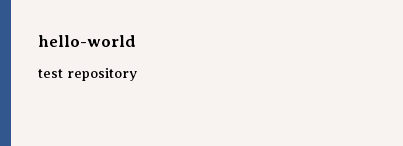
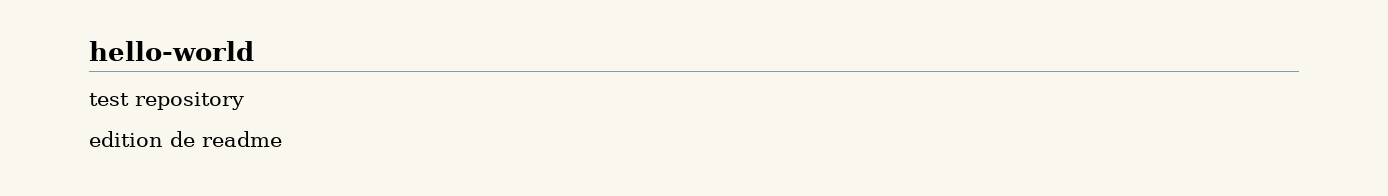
+ edition de readme

